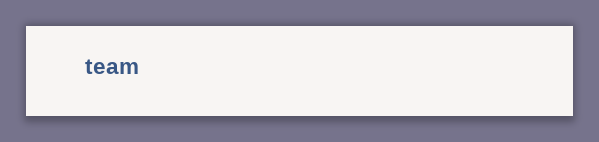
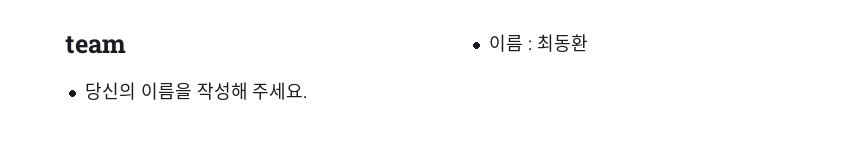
+ 당신의 이름을 작성해 주세요.
+ 이름 : 최동환

